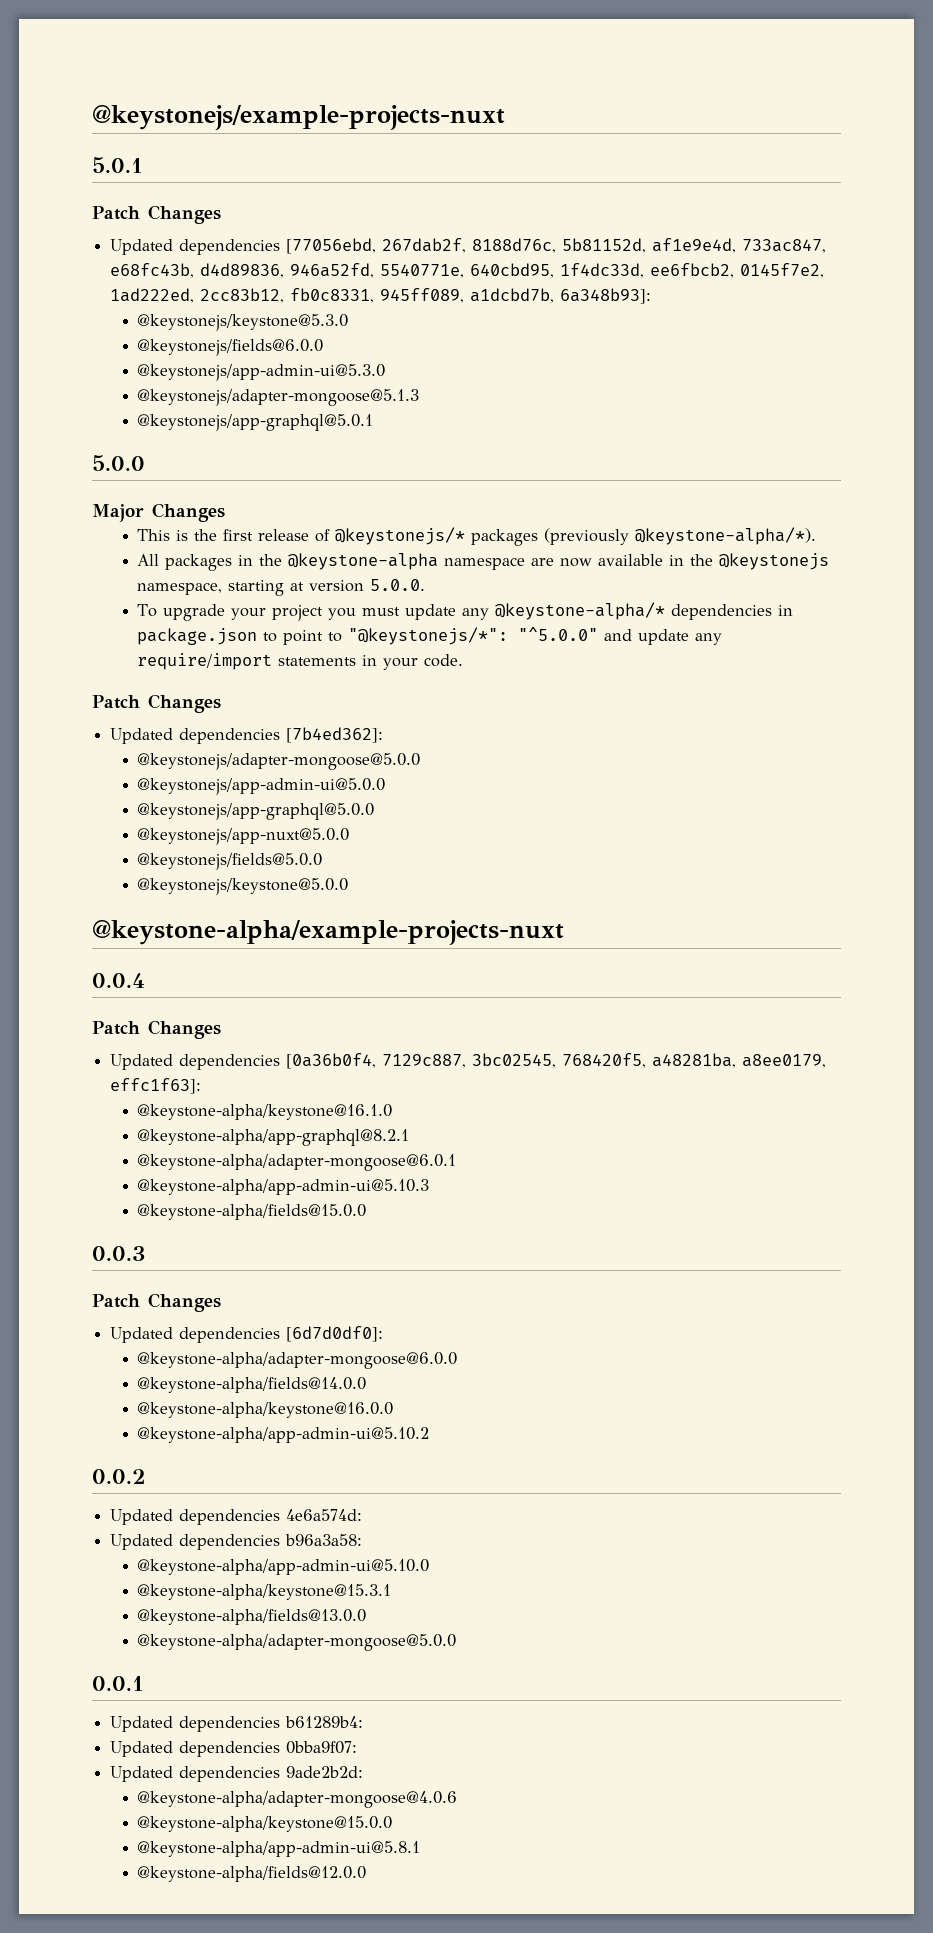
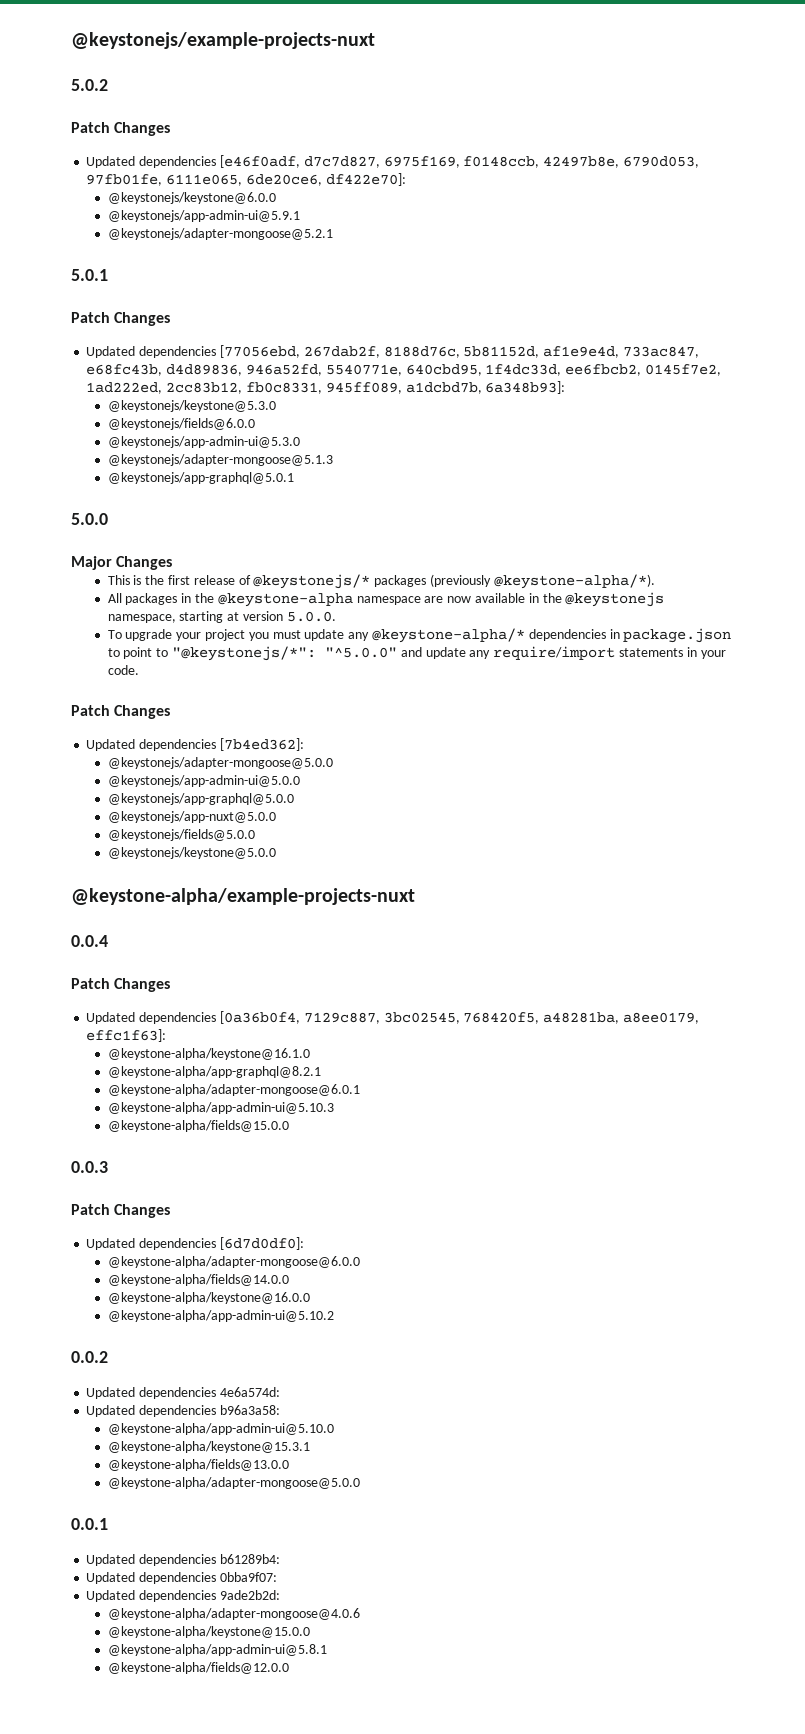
+ 5.0.2
+ Patch Changes
+ Updated dependencies [e46f0adf, d7c7d827, 6975f169, f0148ccb, 42497b8e, 6790d053, 97fb01fe, 6111e065, 6de20ce6, df422e70]:
+ @keystonejs/keystone@6.0.0
+ @keystonejs/app-admin-ui@5.9.1
+ @keystonejs/adapter-mongoose@5.2.1

